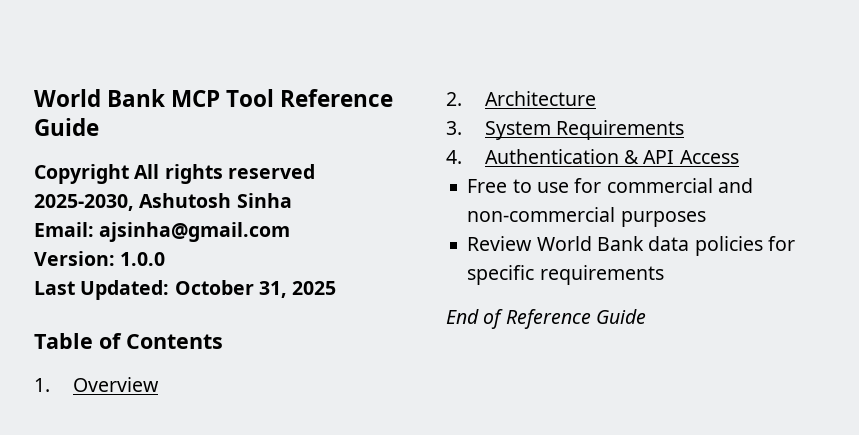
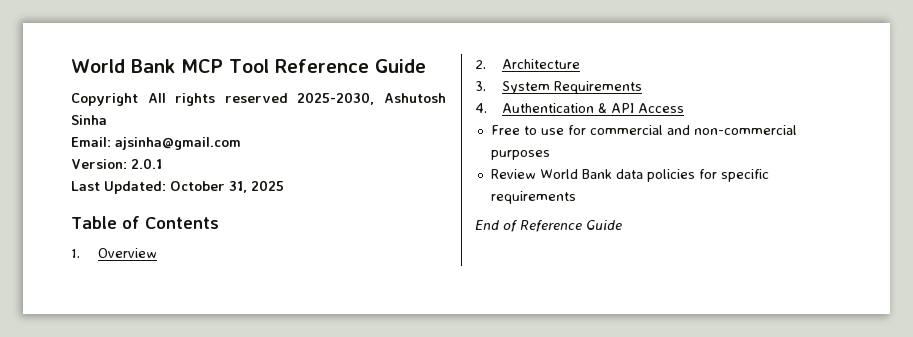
- Version: 1.0.0
+ Version: 2.0.1

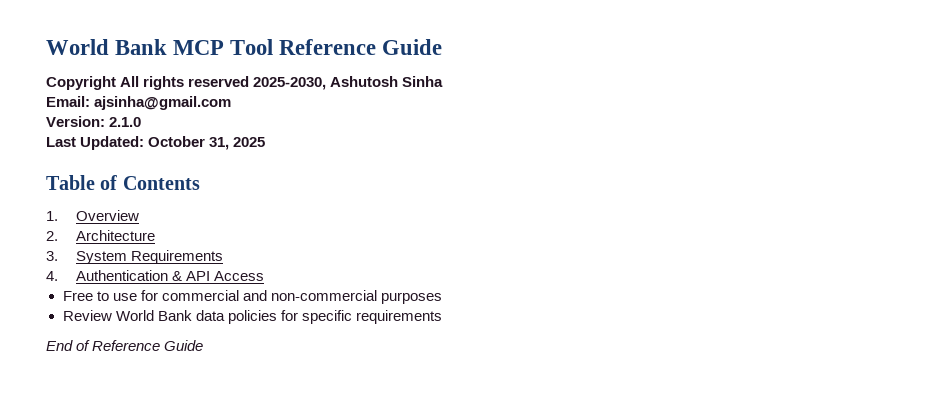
- Version: 2.0.1
+ Version: 2.1.0

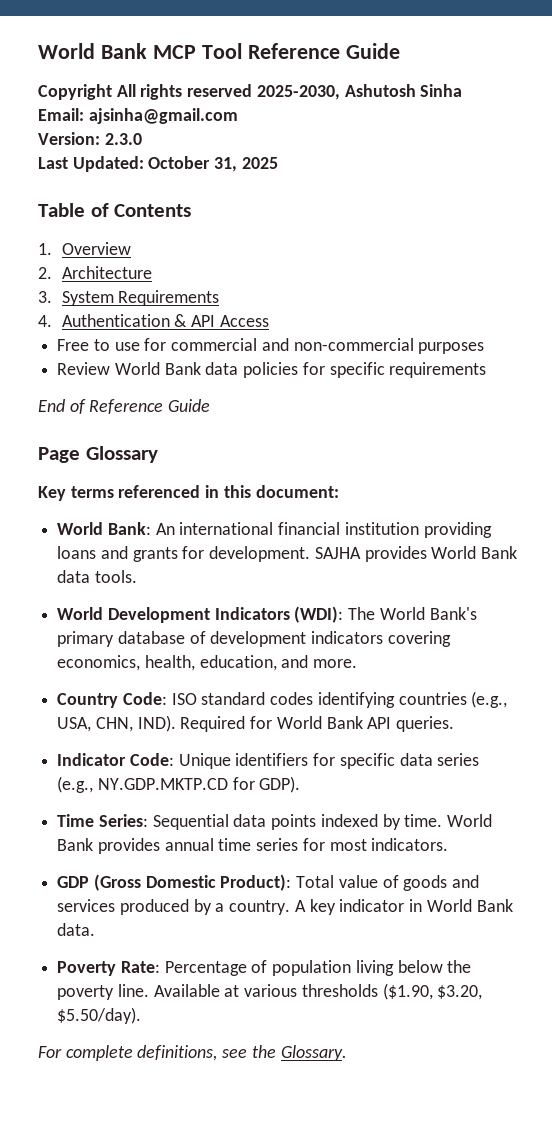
- Version: 2.1.0
+ Version: 2.3.0
+ Page Glossary
+ Key terms referenced in this document:
+ World Bank: An international financial institution providing loans and grants for development. SAJHA provides World Bank data tools.
+ World Development Indicators (WDI): The World Bank's primary database of development indicators covering economics, health, education, and more.
+ Country Code: ISO standard codes identifying countries (e.g., USA, CHN, IND). Required for World Bank API queries.
+ Indicator Code: Unique identifiers for specific data series (e.g., NY.GDP.MKTP.CD for GDP).
+ Time Series: Sequential data points indexed by time. World Bank provides annual time series for most indicators.
+ GDP (Gross Domestic Product): Total value of goods and services produced by a country. A key indicator in World Bank data.
+ Poverty Rate: Percentage of population living below the poverty line. Available at various thresholds ($1.90, $3.20, $5.50/day).
+ For complete definitions, see the Glossary.

